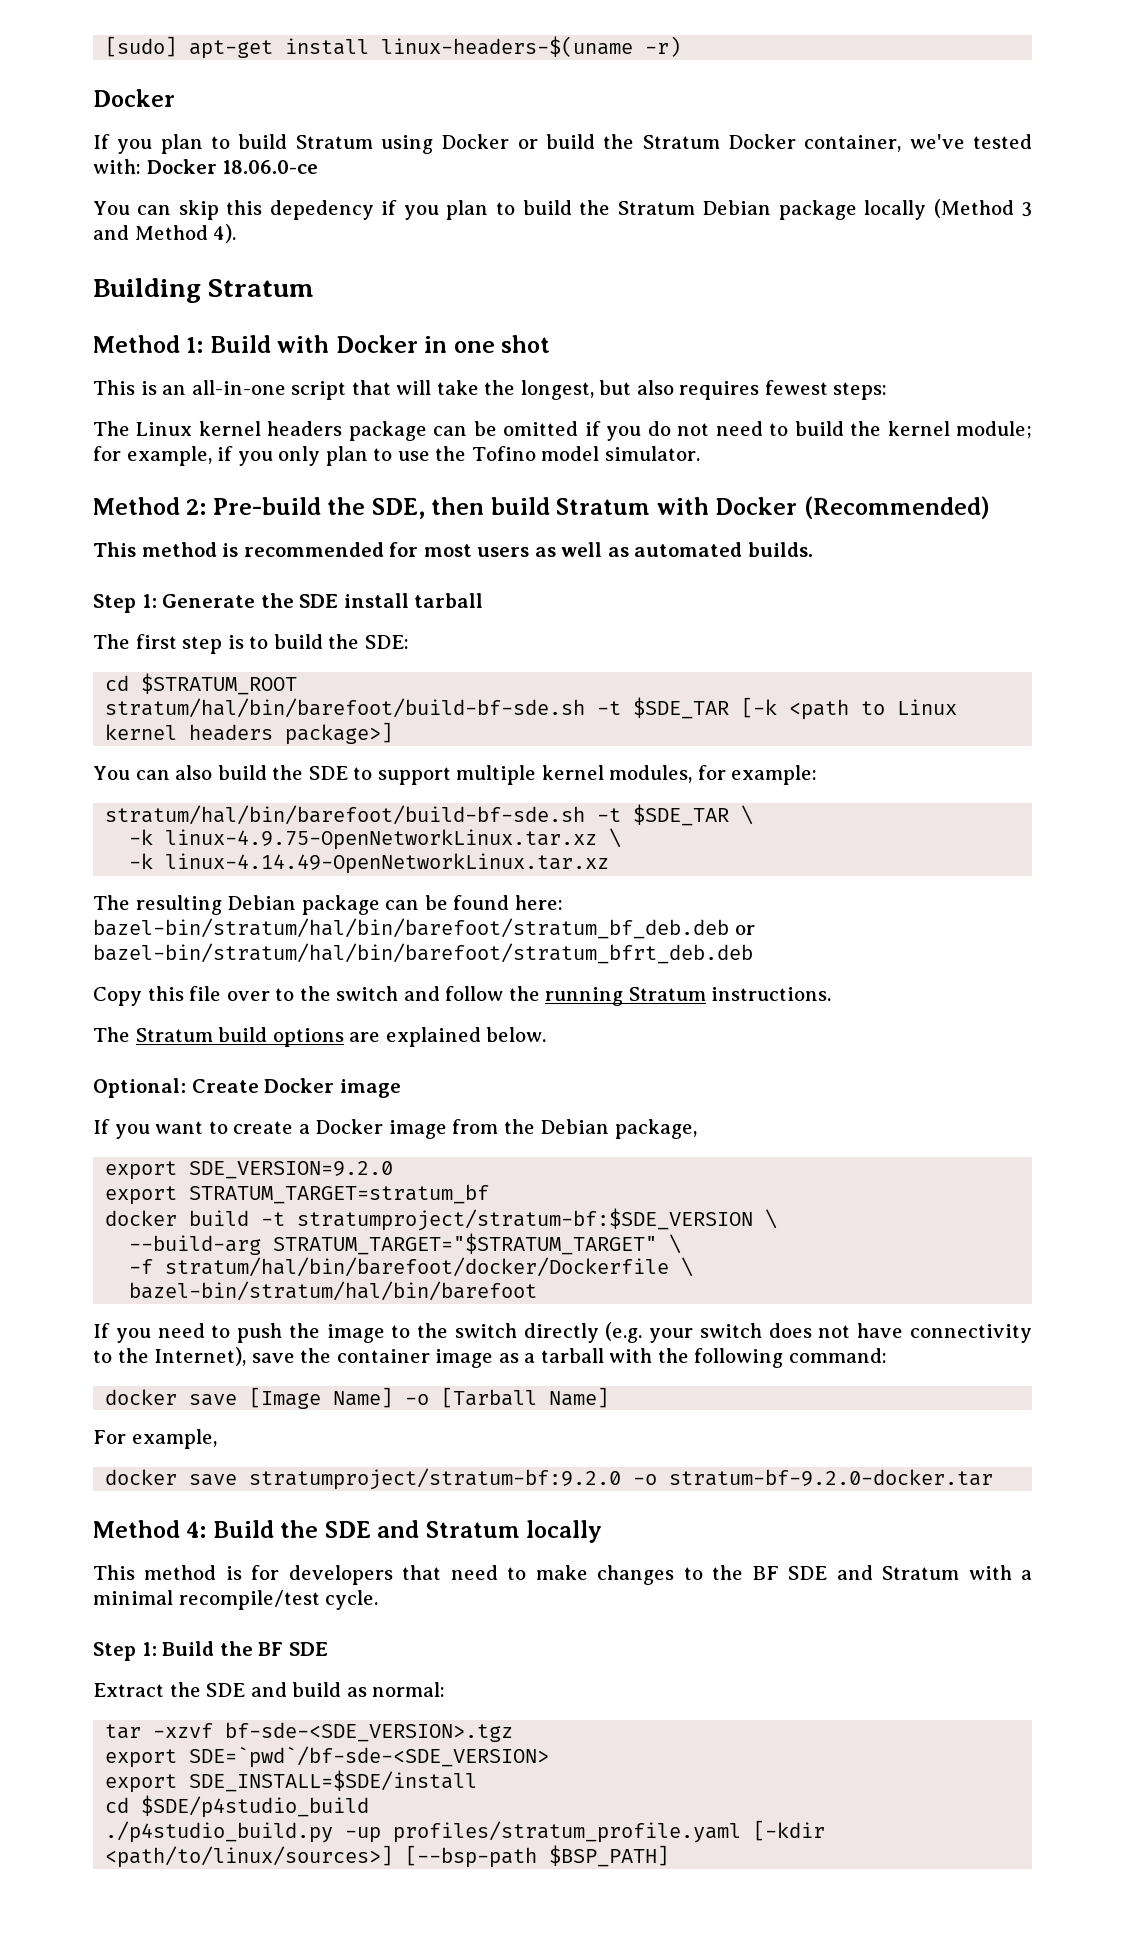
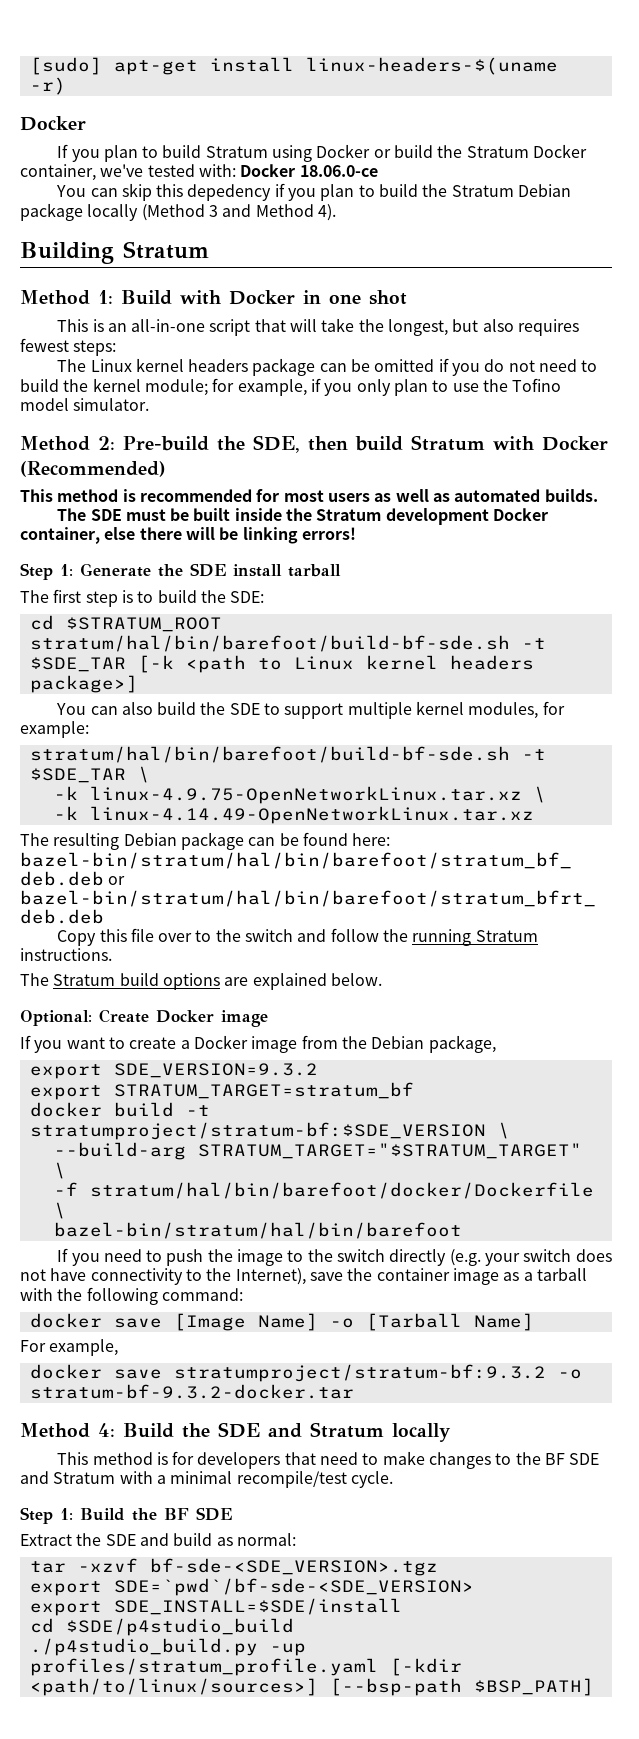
+ The SDE must be built inside the Stratum development Docker container, else there will be linking errors!
- export SDE_VERSION=9.2.0
+ export SDE_VERSION=9.3.2
- docker save stratumproject/stratum-bf:9.2.0 -o stratum-bf-9.2.0-docker.tar
+ docker save stratumproject/stratum-bf:9.3.2 -o stratum-bf-9.3.2-docker.tar

